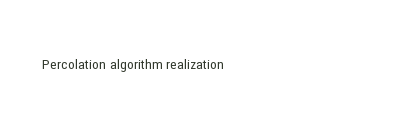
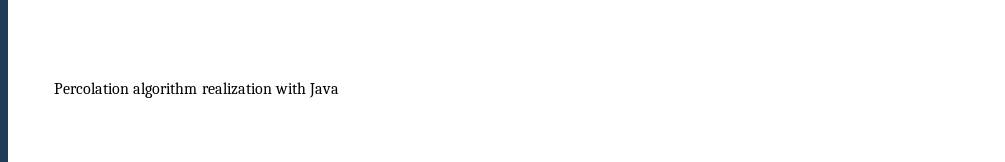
- Percolation algorithm realization
+ Percolation algorithm realization with Java

